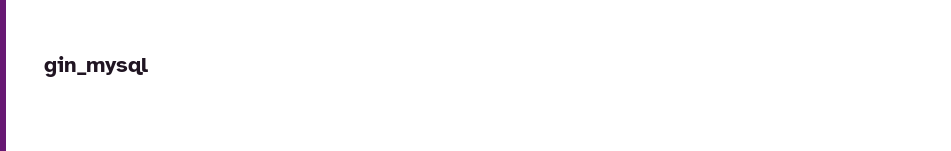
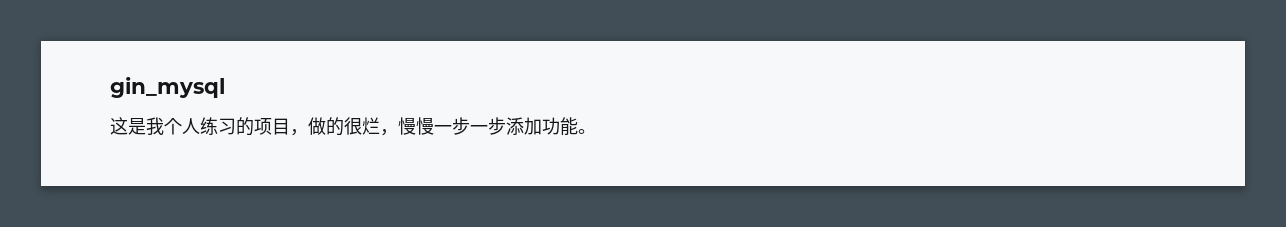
+ 这是我个人练习的项目，做的很烂，慢慢一步一步添加功能。

